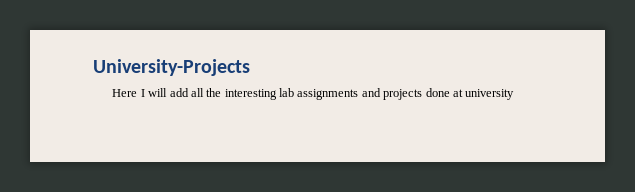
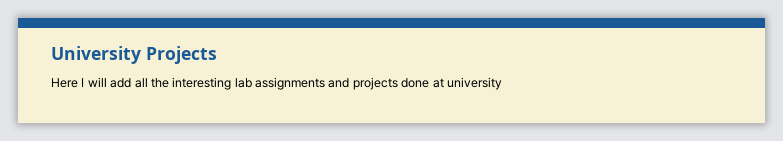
- University-Projects
+ University Projects

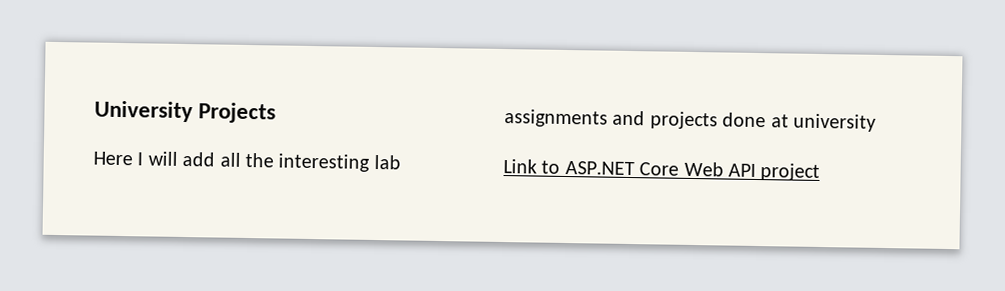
+ Link to ASP.NET Core Web API project

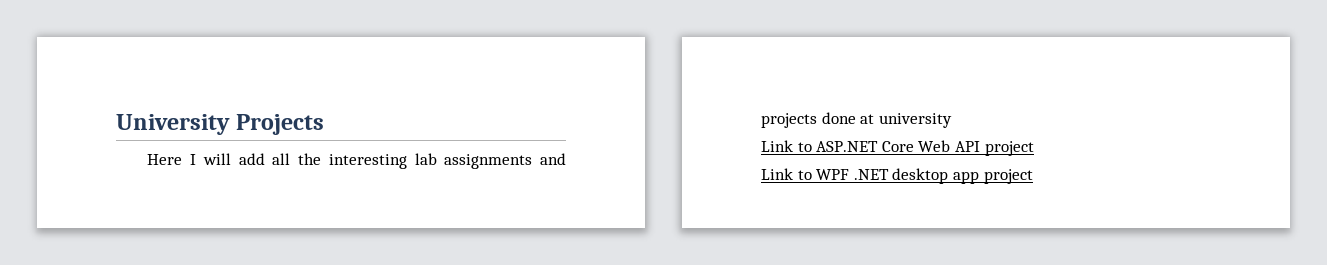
+ Link to WPF .NET desktop app project

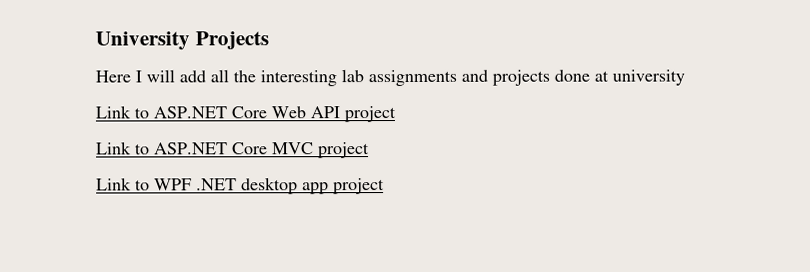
+ Link to ASP.NET Core MVC project

